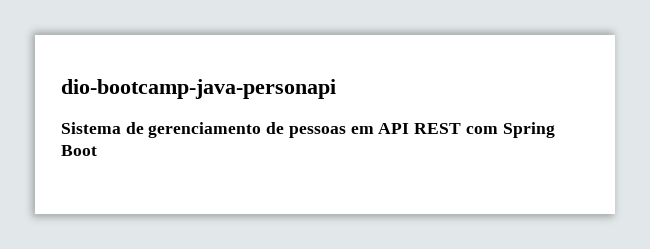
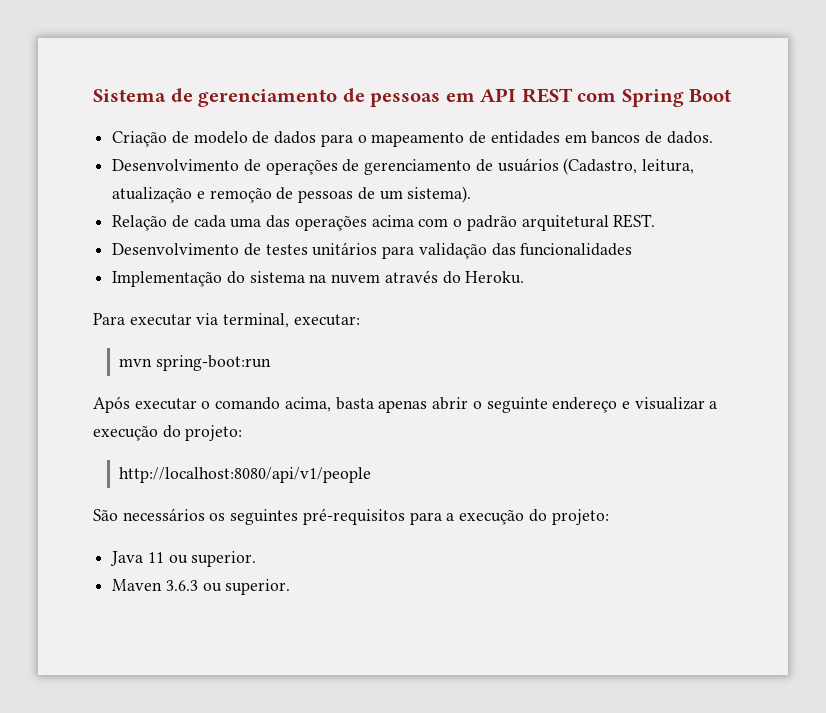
- dio-bootcamp-java-personapi
+ Criação de modelo de dados para o mapeamento de entidades em bancos de dados.
+ Desenvolvimento de operações de gerenciamento de usuários (Cadastro, leitura, atualização e remoção de pessoas de um sistema).
+ Relação de cada uma das operações acima com o padrão arquitetural REST.
+ Desenvolvimento de testes unitários para validação das funcionalidades
+ Implementação do sistema na nuvem através do Heroku.
+ Para executar via terminal, executar:
+ mvn spring-boot:run
+ Após executar o comando acima, basta apenas abrir o seguinte endereço e visualizar a execução do projeto:
+ http://localhost:8080/api/v1/people
+ São necessários os seguintes pré-requisitos para a execução do projeto:
+ Java 11 ou superior.
+ Maven 3.6.3 ou superior.

